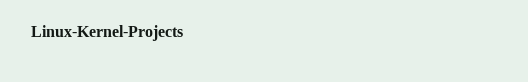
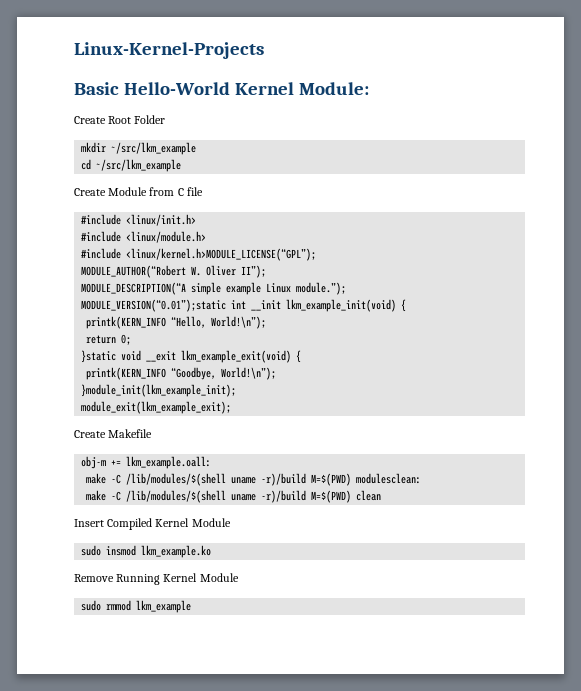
+ Basic Hello-World Kernel Module:
+ Create Root Folder
+ mkdir ~/src/lkm_example
+ cd ~/src/lkm_example
+ Create Module from C file
+ #include <linux/init.h>
+ #include <linux/module.h>
+ #include <linux/kernel.h>MODULE_LICENSE(“GPL”);
+ MODULE_AUTHOR(“Robert W. Oliver II”);
+ MODULE_DESCRIPTION(“A simple example Linux module.”);
+ MODULE_VERSION(“0.01”);static int __init lkm_example_init(void) {
+ printk(KERN_INFO “Hello, World!\n”);
+ return 0;
+ }static void __exit lkm_example_exit(void) {
+ printk(KERN_INFO “Goodbye, World!\n”);
+ }module_init(lkm_example_init);
+ module_exit(lkm_example_exit);
+ Create Makefile
+ obj-m += lkm_example.oall:
+ make -C /lib/modules/$(shell uname -r)/build M=$(PWD) modulesclean:
+ make -C /lib/modules/$(shell uname -r)/build M=$(PWD) clean
+ Insert Compiled Kernel Module
+ sudo insmod lkm_example.ko
+ Remove Running Kernel Module
+ sudo rmmod lkm_example

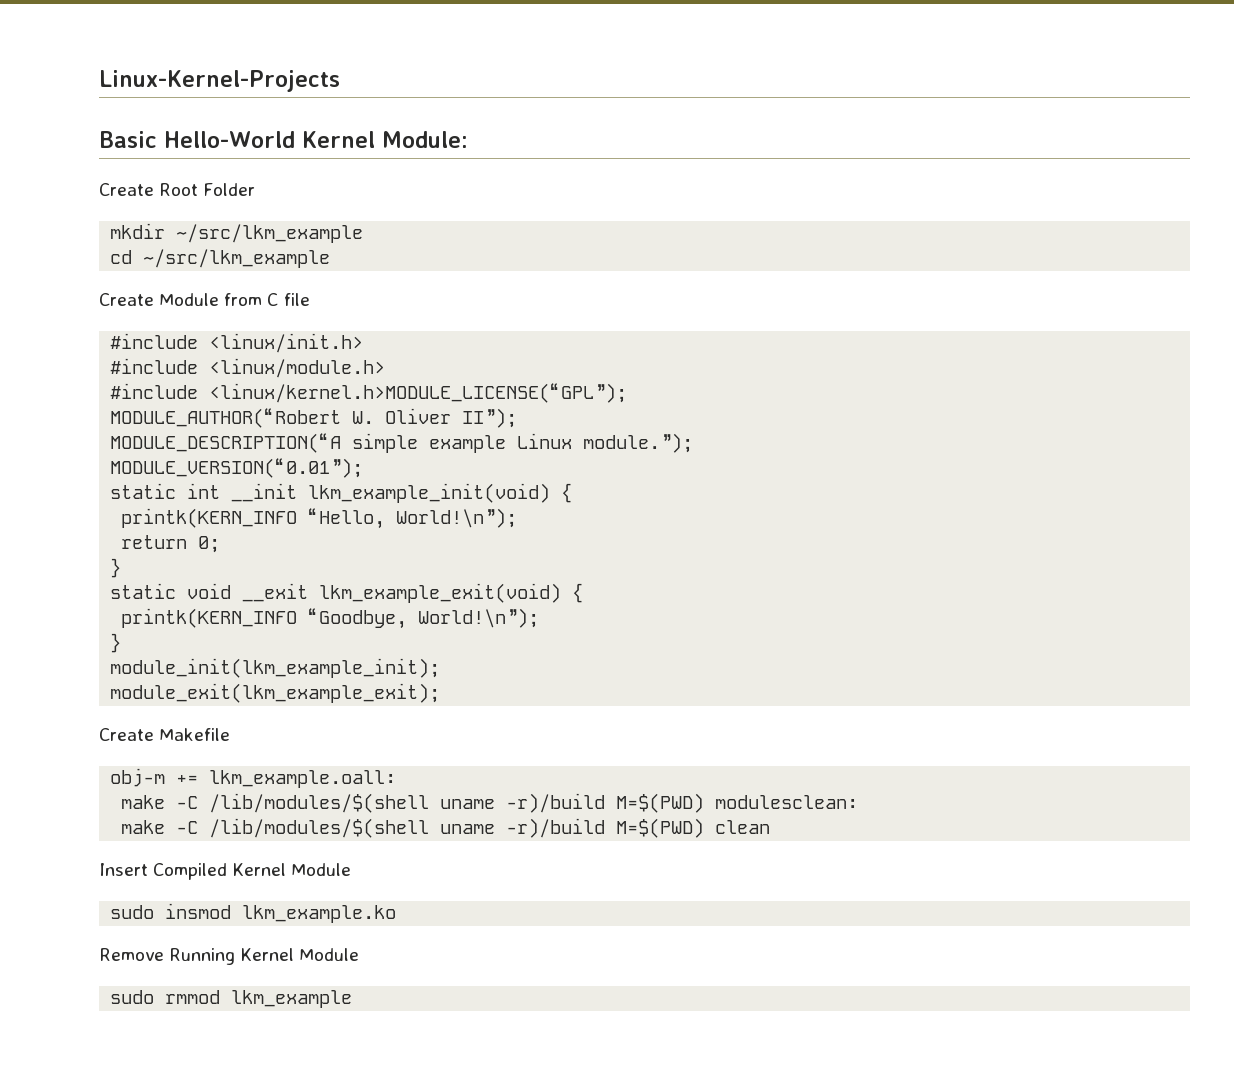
- MODULE_VERSION(“0.01”);static int __init lkm_example_init(void) {
+ MODULE_VERSION(“0.01”);
+ static int __init lkm_example_init(void) {
  return 0;
- }static void __exit lkm_example_exit(void) {
+ }
+ static void __exit lkm_example_exit(void) {
  printk(KERN_INFO “Goodbye, World!\n”);
- }module_init(lkm_example_init);
+ }
+ module_init(lkm_example_init);

